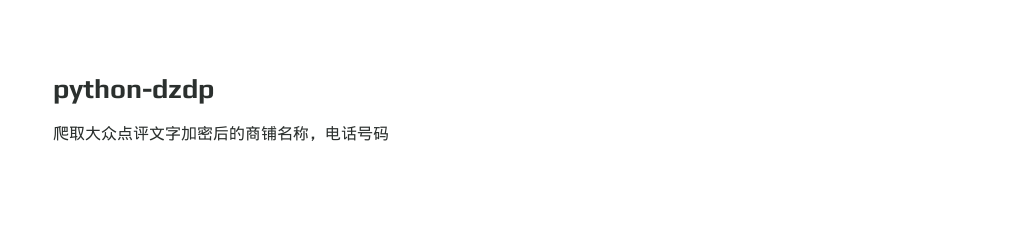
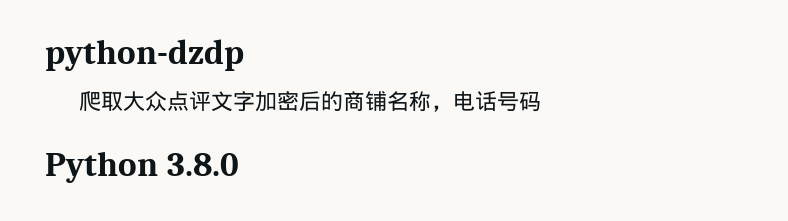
+ Python 3.8.0

